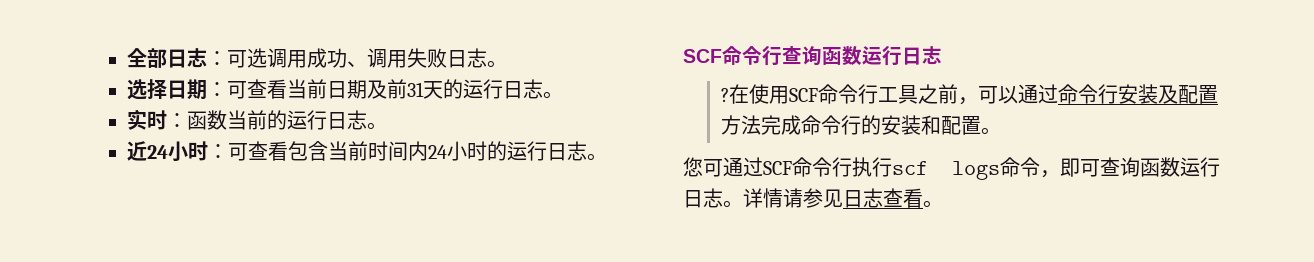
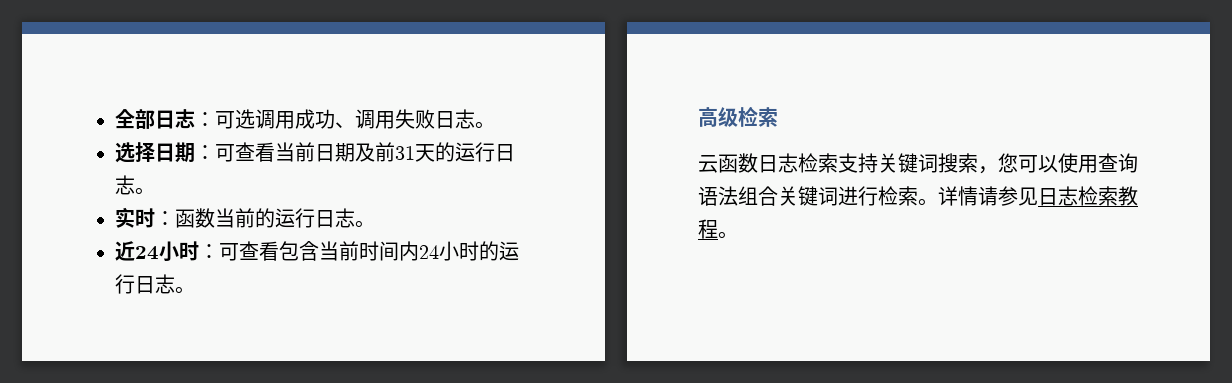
- SCF命令行查询函数运行日志
- ?在使用SCF命令行工具之前，可以通过命令行安装及配置方法完成命令行的安装和配置。
- 您可通过SCF命令行执行scf logs命令，即可查询函数运行日志。
+ 高级检索
+ 云函数日志检索支持关键词搜索，您可以使用查询语法组合关键词进行检索。
- 详情请参见日志查看。
+ 详情请参见日志检索教程。

